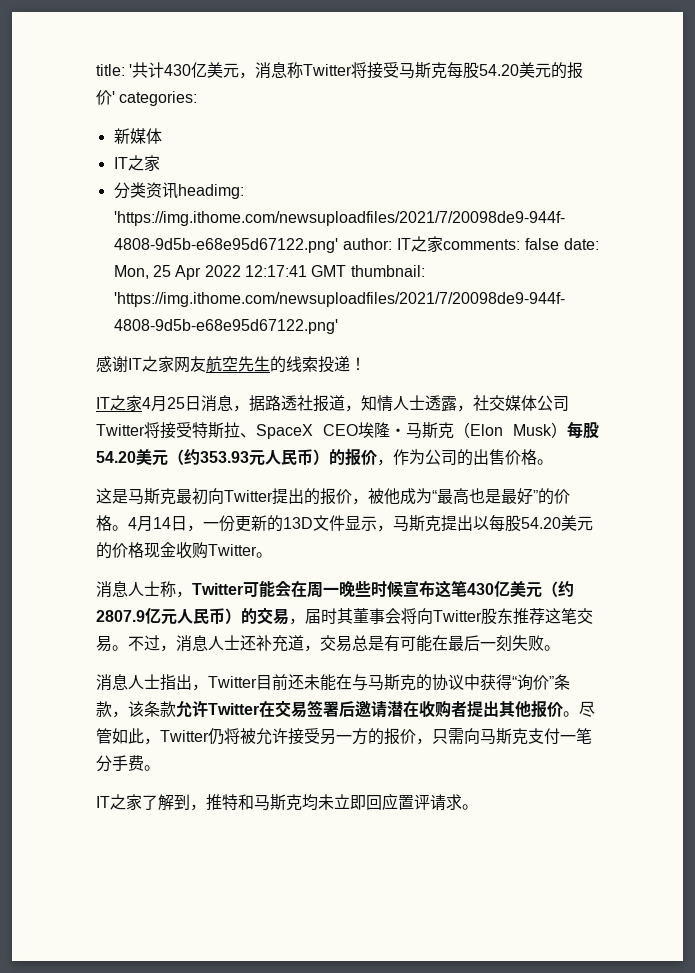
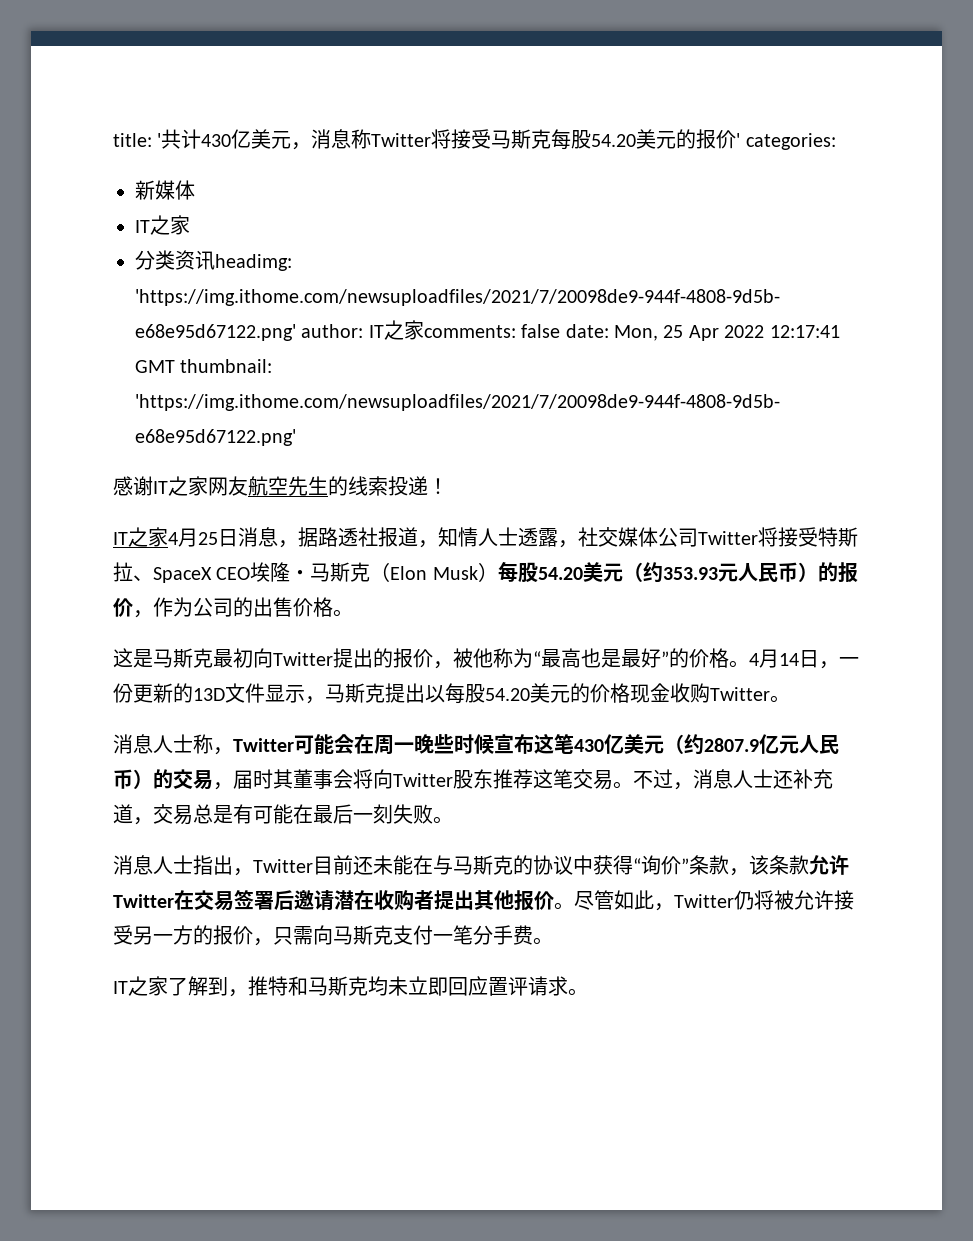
- 这是马斯克最初向Twitter提出的报价，被他成为“最高也是最好”的价格。
+ 这是马斯克最初向Twitter提出的报价，被他称为“最高也是最好”的价格。

